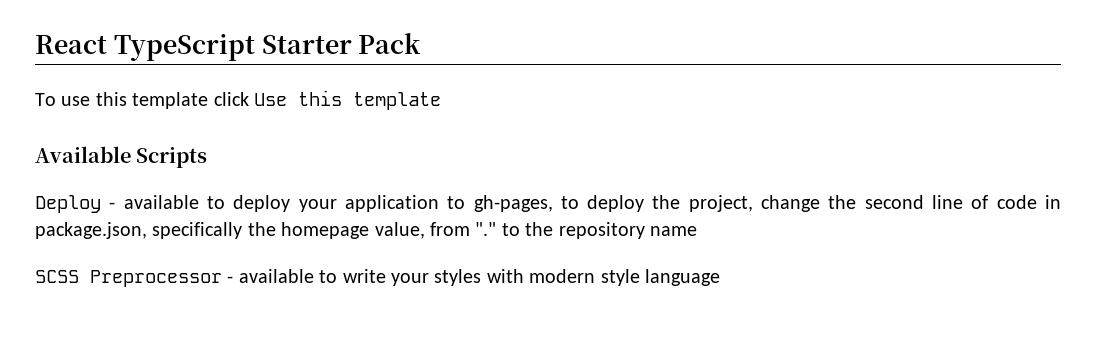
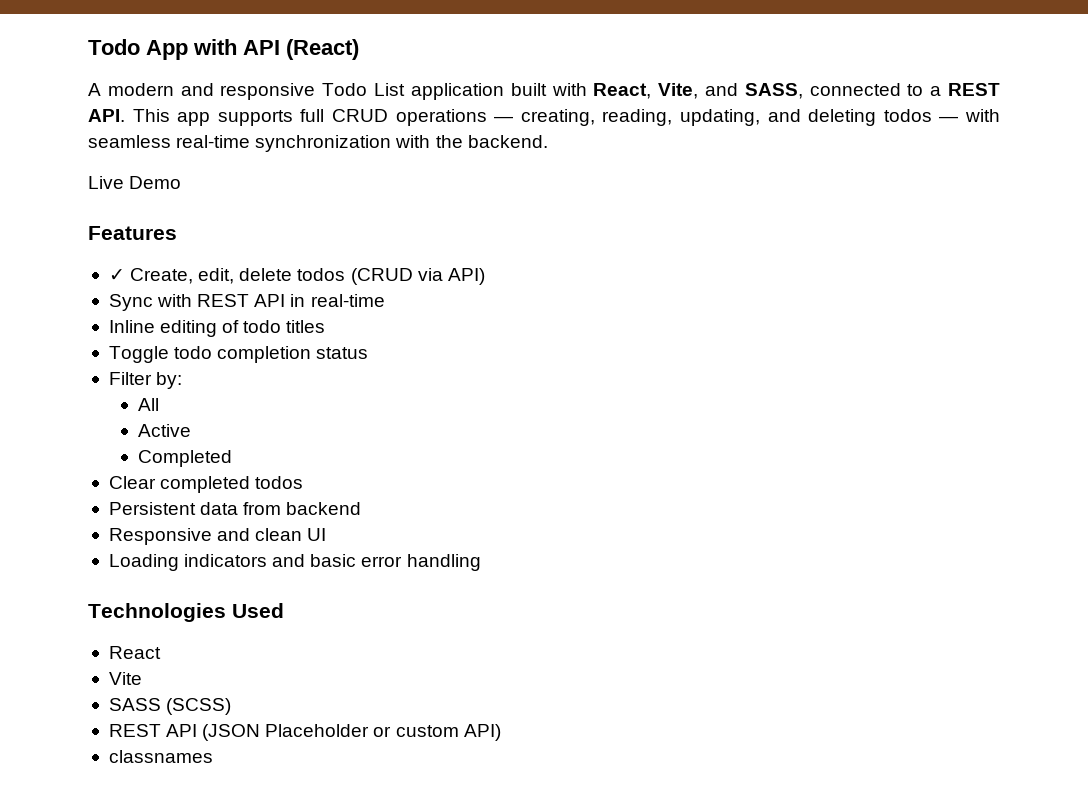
- React TypeScript Starter Pack
- To use this template click Use this template
- Available Scripts
- Deploy - available to deploy your application to gh-pages, to deploy the project, change the second line of code in package.json, specifically the homepage value, from "." to the repository name
- SCSS Preprocessor - available to write your styles with modern style language
+ Todo App with API (React)
+ A modern and responsive Todo List application built with React, Vite, and SASS, connected to a REST API. This app supports full CRUD operations — creating, reading, updating, and deleting todos — with seamless real-time synchronization with the backend.
+ Live Demo
+ Features
+ ✓ Create, edit, delete todos (CRUD via API)
+ Sync with REST API in real-time
+ Inline editing of todo titles
+ Toggle todo completion status
+ Filter by:
+ All
+ Active
+ Completed
+ Clear completed todos
+ Persistent data from backend
+ Responsive and clean UI
+ Loading indicators and basic error handling
+ Technologies Used
+ React
+ Vite
+ SASS (SCSS)
+ REST API (JSON Placeholder or custom API)
+ classnames

